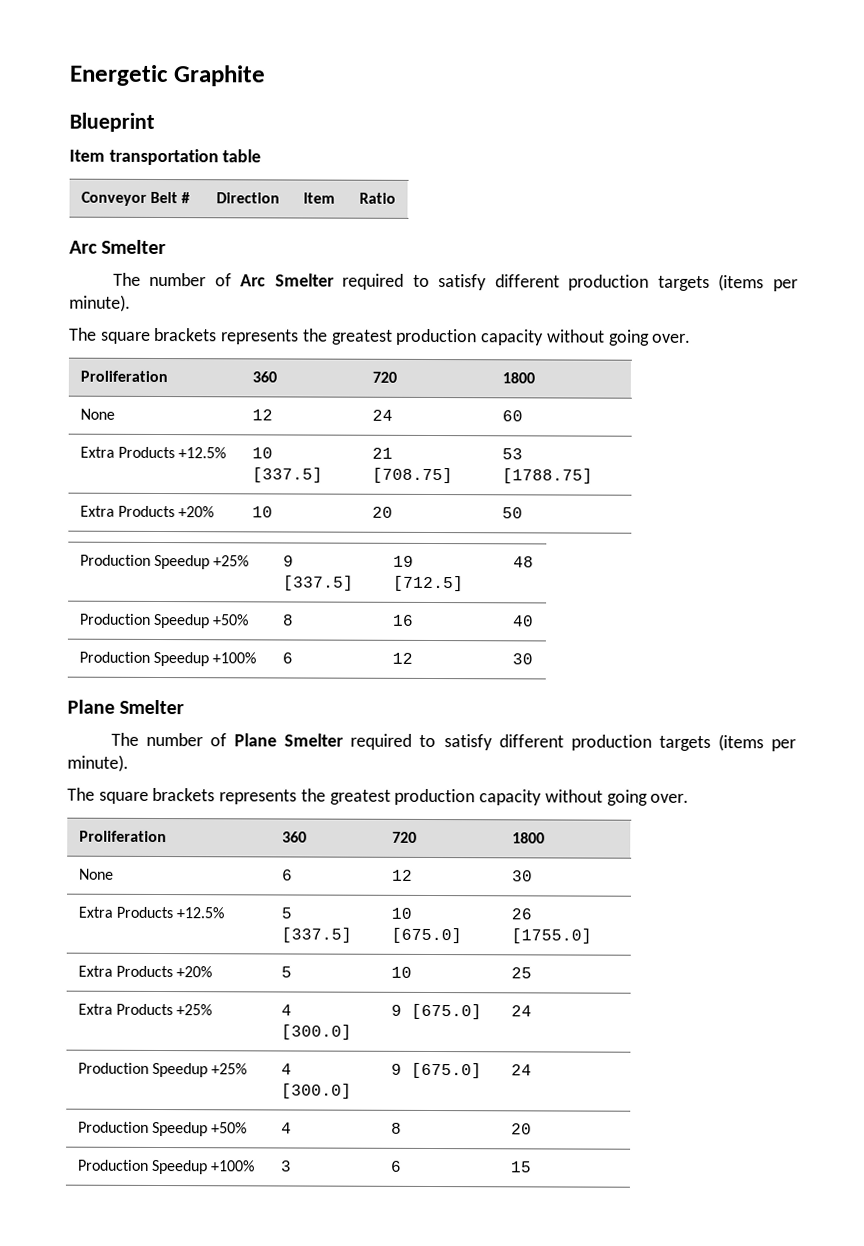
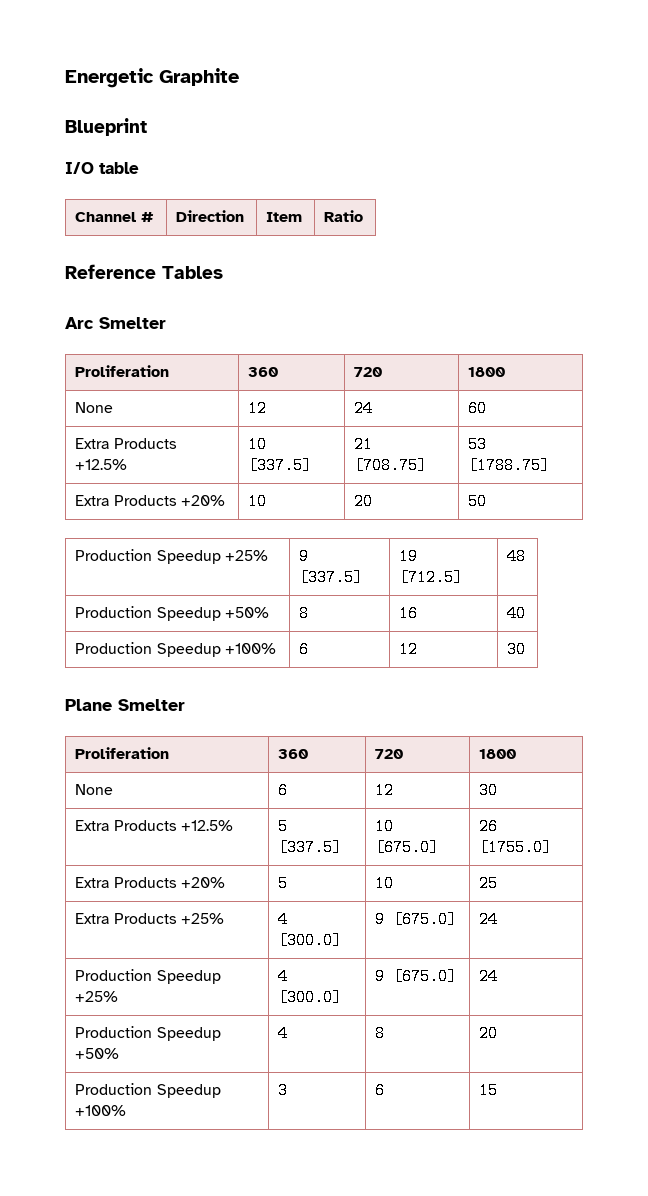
- Item transportation table
+ I/O table
- Conveyor Belt # | Direction | Item | Ratio
+ Channel # | Direction | Item | Ratio
+ Reference Tables
  Arc Smelter
- The number of Arc Smelter required to satisfy different production targets (items per minute).
- The square brackets represents the greatest production capacity without going over.
- The number of Plane Smelter required to satisfy different production targets (items per minute).
- The square brackets represents the greatest production capacity without going over.

